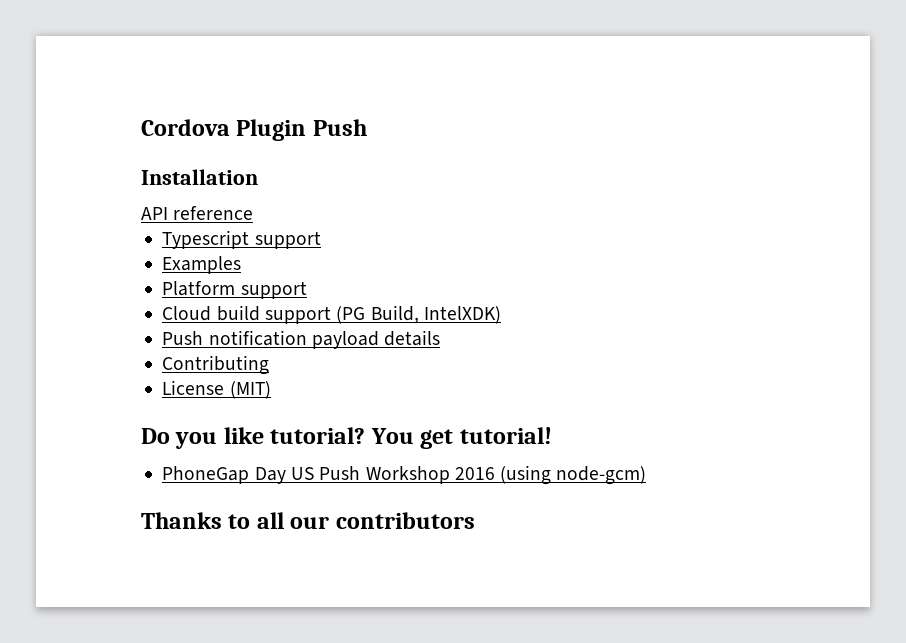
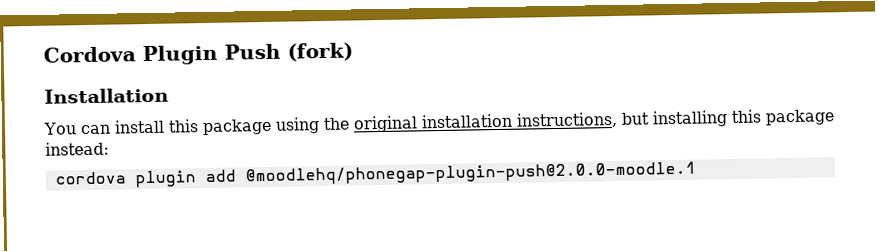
- Cordova Plugin Push
+ Cordova Plugin Push (fork)
- API reference
- Typescript support
- Examples
- Platform support
- Cloud build support (PG Build, IntelXDK)
- Push notification payload details
- Contributing
- License (MIT)
- Do you like tutorial? You get tutorial!
- PhoneGap Day US Push Workshop 2016 (using node-gcm)
- Thanks to all our contributors
+ You can install this package using the original installation instructions, but installing this package instead:
+ cordova plugin add @moodlehq/phonegap-plugin-push@2.0.0-moodle.1

